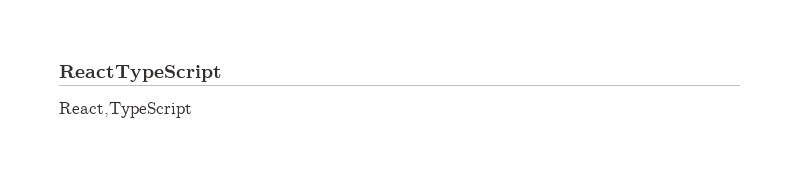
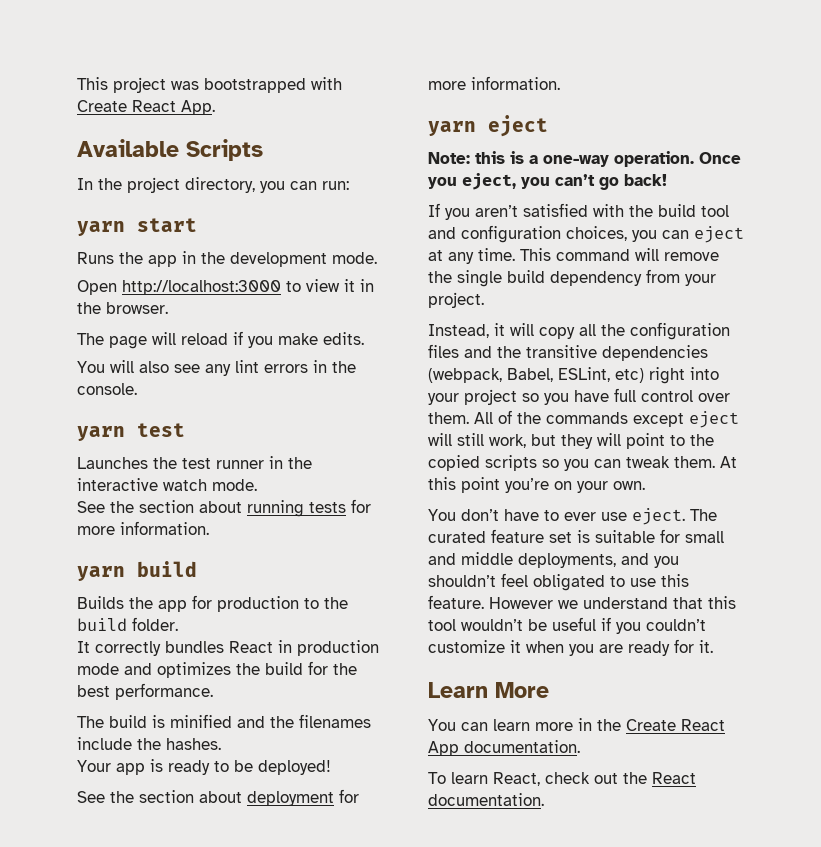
- ReactTypeScript
- React,TypeScript
+ This project was bootstrapped with Create React App.
+ Available Scripts
+ In the project directory, you can run:
+ yarn start
+ Runs the app in the development mode.
+ Open http://localhost:3000 to view it in the browser.
+ The page will reload if you make edits.
+ You will also see any lint errors in the console.
+ yarn test
+ Launches the test runner in the interactive watch mode.
+ See the section about running tests for more information.
+ yarn build
+ Builds the app for production to the build folder.
+ It correctly bundles React in production mode and optimizes the build for the best performance.
+ The build is minified and the filenames include the hashes.
+ Your app is ready to be deployed!
+ See the section about deployment for more information.
+ yarn eject
+ Note: this is a one-way operation. Once you eject, you can’t go back!
+ If you aren’t satisfied with the build tool and configuration choices, you can eject at any time. This command will remove the single build dependency from your project.
+ Instead, it will copy all the configuration files and the transitive dependencies (webpack, Babel, ESLint, etc) right into your project so you have full control over them. All of the commands except eject will still work, but they will point to the copied scripts so you can tweak them. At this point you’re on your own.
+ You don’t have to ever use eject. The curated feature set is suitable for small and middle deployments, and you shouldn’t feel obligated to use this feature. However we understand that this tool wouldn’t be useful if you couldn’t customize it when you are ready for it.
+ Learn More
+ You can learn more in the Create React App documentation.
+ To learn React, check out the React documentation.

